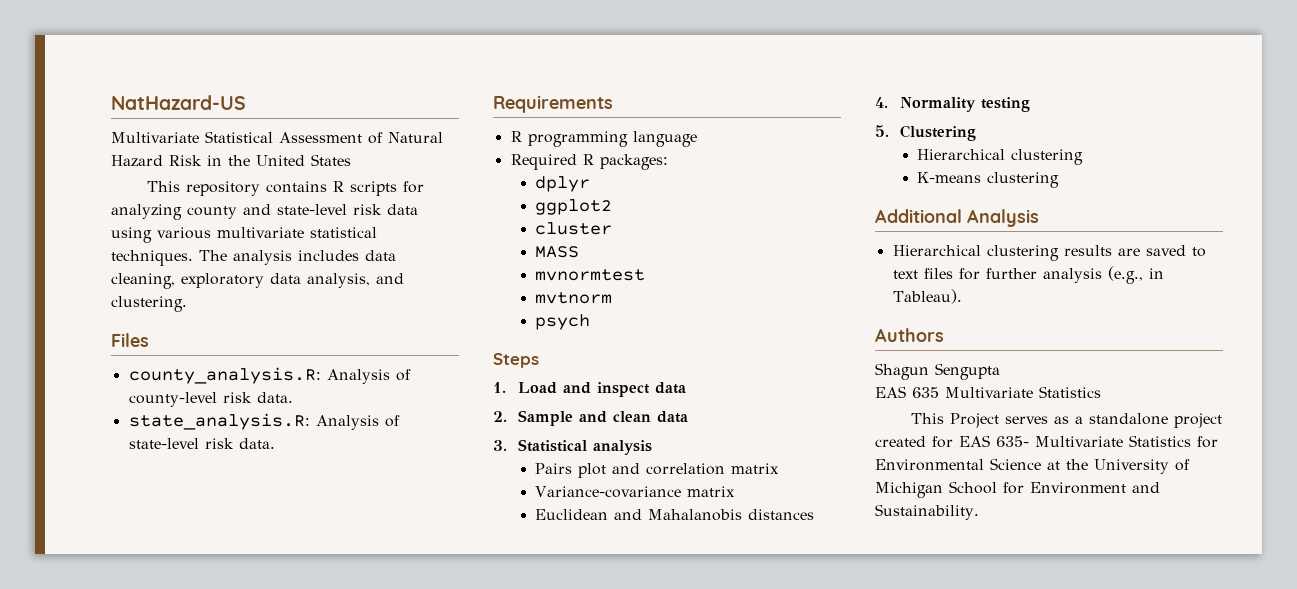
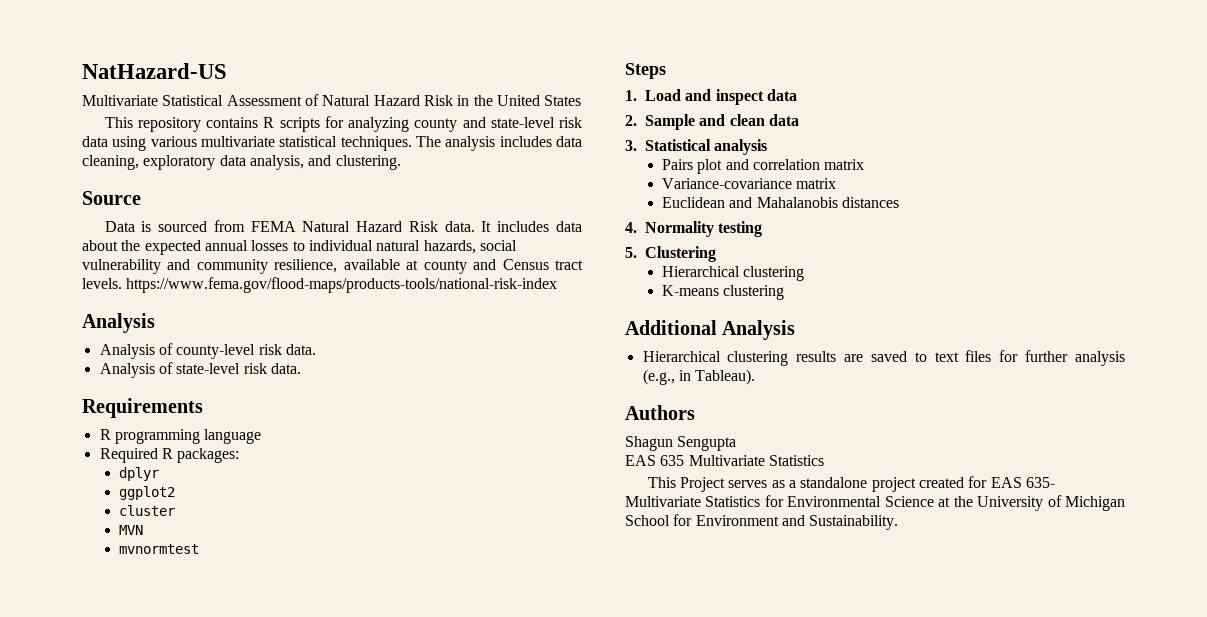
- Files
- county_analysis.R: Analysis of county-level risk data.
+ Source
+ Data is sourced from FEMA Natural Hazard Risk data. It includes data about the expected annual losses to individual natural hazards, social vulnerability and community resilience, available at county and Census tract levels. https://www.fema.gov/flood-maps/products-tools/national-risk-index
+ Analysis
+ Analysis of county-level risk data.
- state_analysis.R: Analysis of state-level risk data.
+ Analysis of state-level risk data.
- MASS
+ MVN
- mvtnorm
- psych

